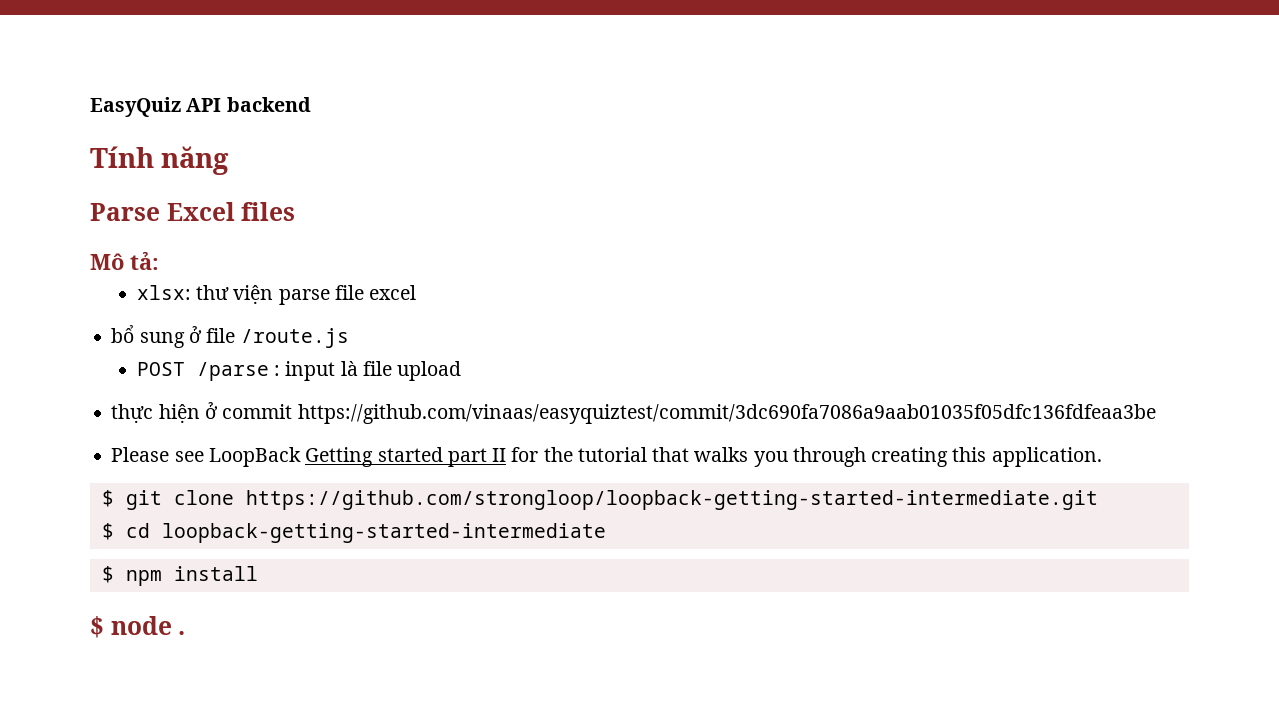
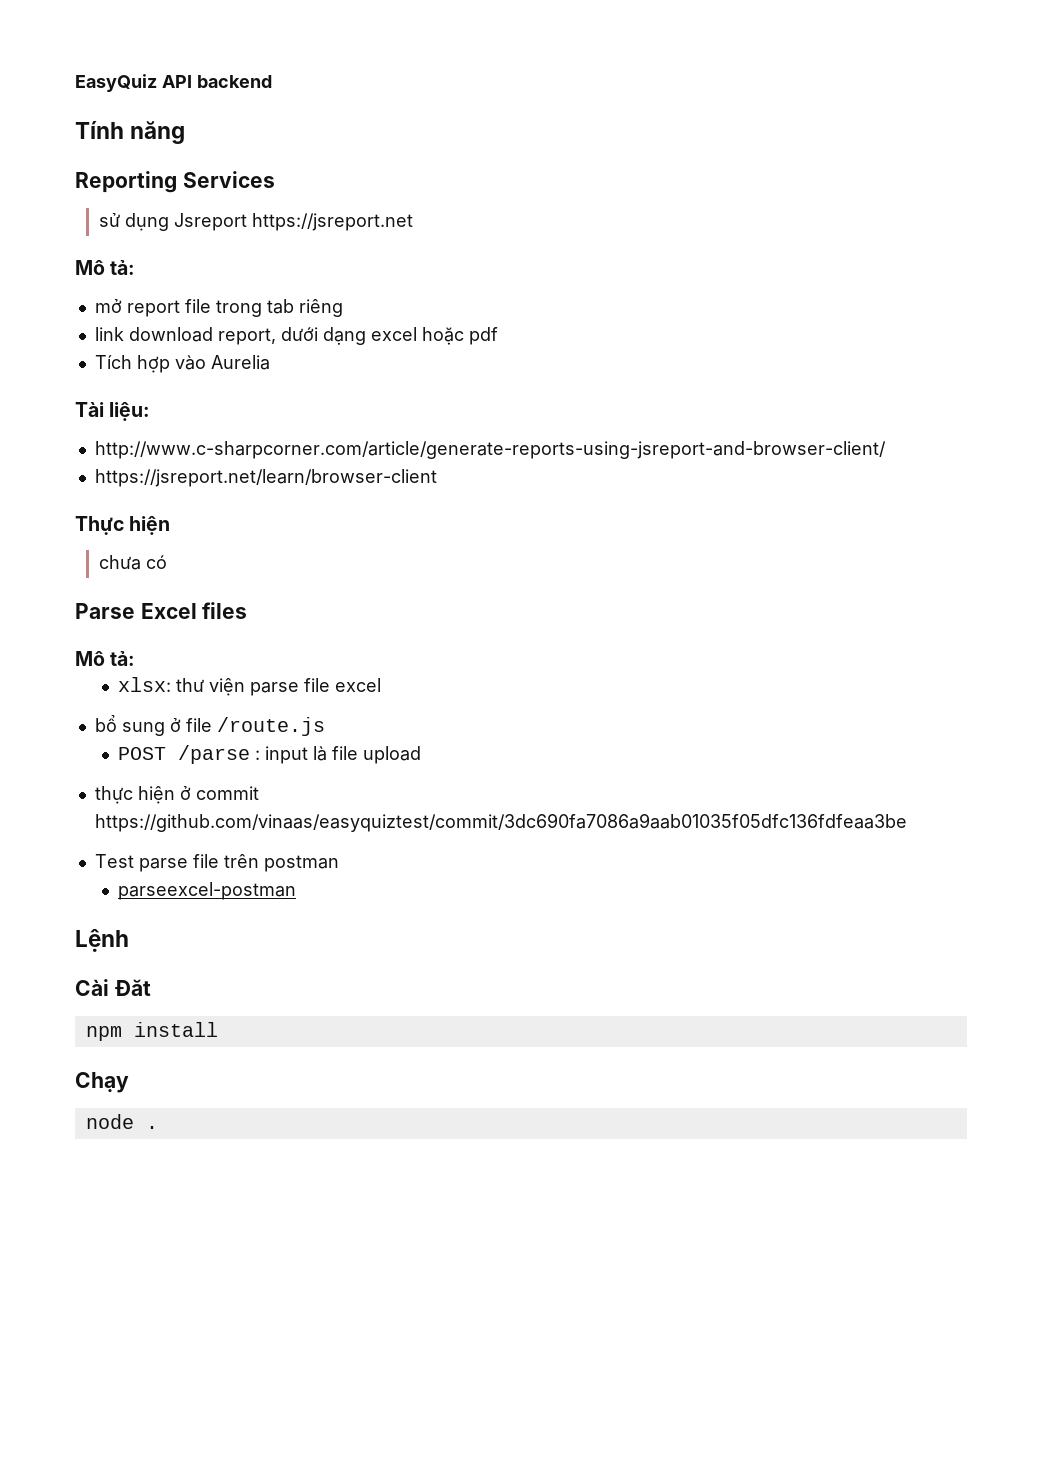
+ Reporting Services
+ sử dụng Jsreport https://jsreport.net
+ Mô tả:
+ mở report file trong tab riêng
+ link download report, dưới dạng excel hoặc pdf
+ Tích hợp vào Aurelia
+ Tài liệu:
+ http://www.c-sharpcorner.com/article/generate-reports-using-jsreport-and-browser-client/
+ https://jsreport.net/learn/browser-client
+ Thực hiện
+ chưa có
- Please see LoopBack Getting started part II for the tutorial that walks you through creating this application.
- $ git clone https://github.com/strongloop/loopback-getting-started-intermediate.git
- $ cd loopback-getting-started-intermediate
- $ npm install
+ Test parse file trên postman
+ parseexcel-postman
+ Lệnh
+ Cài Đăt
+ npm install
- $ node .
+ Chạy
+ node .

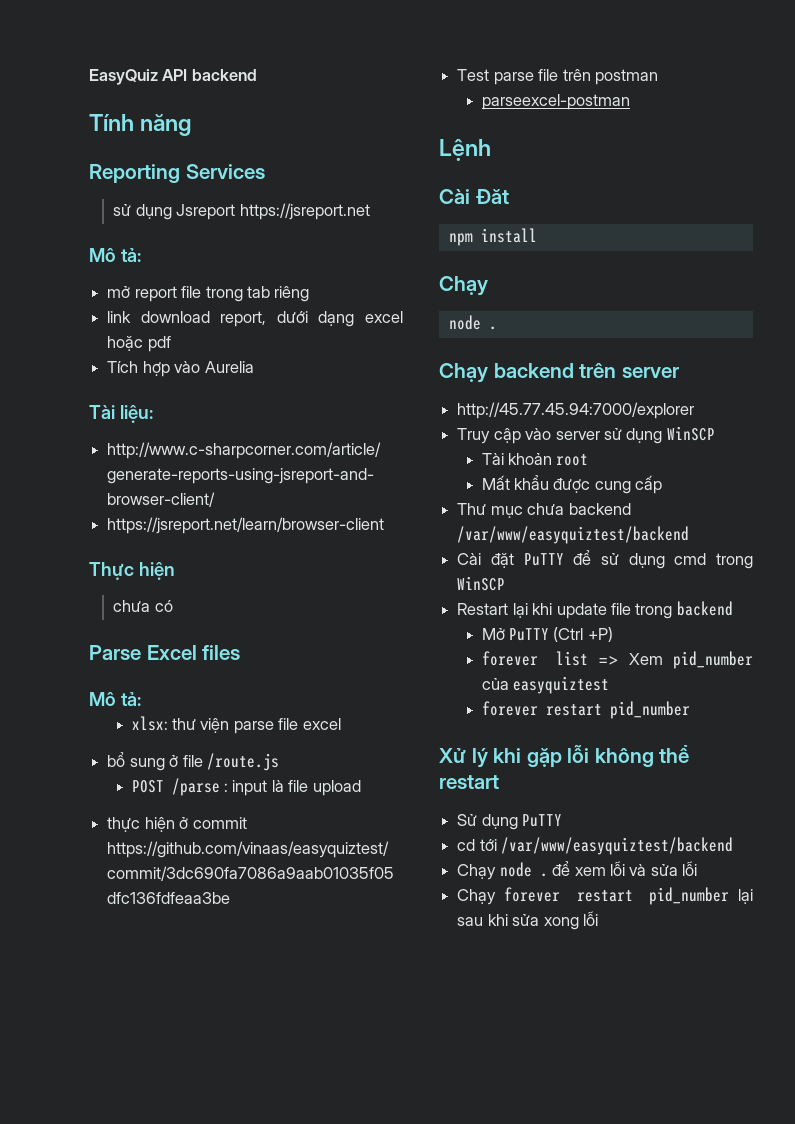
+ Chạy backend trên server
+ http://45.77.45.94:7000/explorer
+ Truy cập vào server sử dụng WinSCP
+ Tài khoản root
+ Mất khẩu được cung cấp
+ Thư mục chưa backend /var/www/easyquiztest/backend
+ Cài đặt PuTTY để sử dụng cmd trong WinSCP
+ Restart lại khi update file trong backend
+ Mở PuTTY (Ctrl +P)
+ forever list => Xem pid_number của easyquiztest
+ forever restart pid_number
+ Xử lý khi gặp lỗi không thể restart
+ Sử dụng PuTTY
+ cd tới /var/www/easyquiztest/backend
+ Chạy node . để xem lỗi và sửa lỗi
+ Chạy forever restart pid_number lại sau khi sửa xong lỗi

